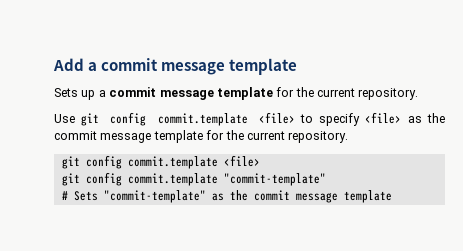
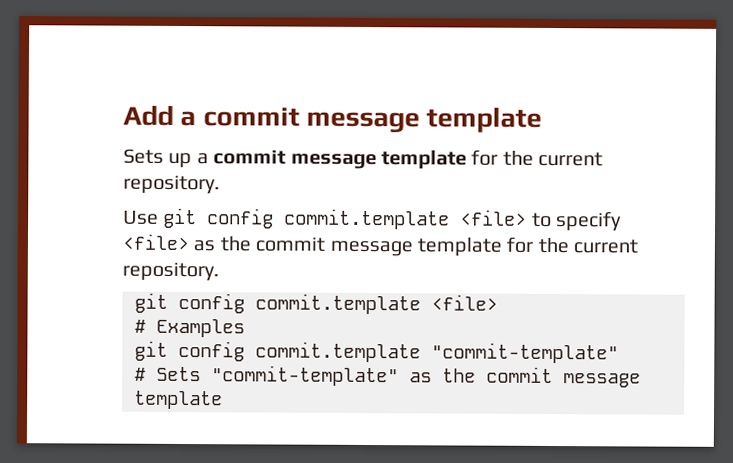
+ # Examples

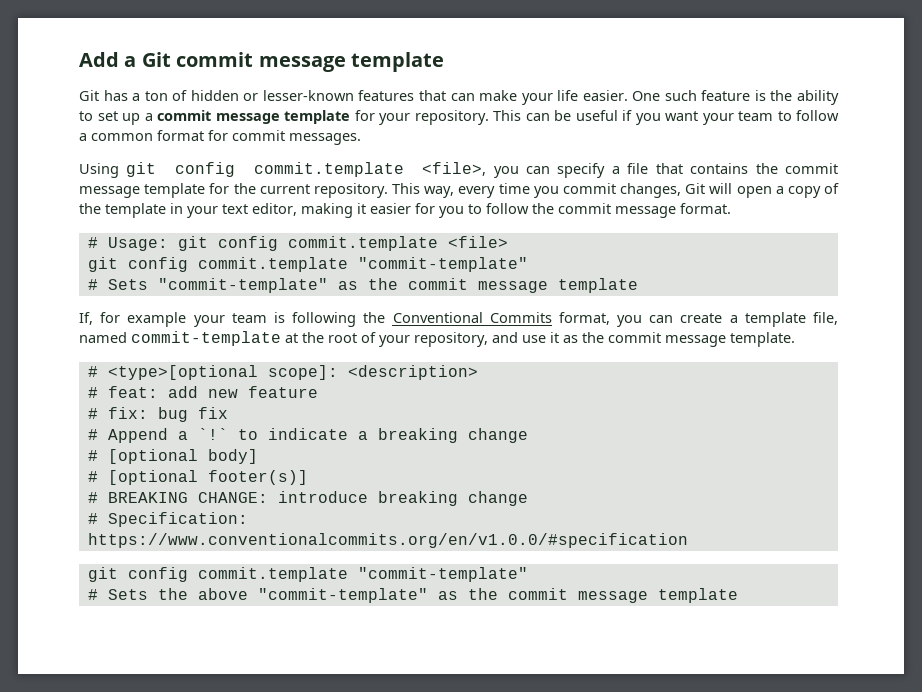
- Add a commit message template
- Sets up a commit message template for the current repository.
- Use git config commit.template <file> to specify <file> as the commit message template for the current repository.
- git config commit.template <file>
- # Examples
+ Add a Git commit message template
+ Git has a ton of hidden or lesser-known features that can make your life easier. One such feature is the ability to set up a commit message template for your repository. This can be useful if you want your team to follow a common format for commit messages.
+ Using git config commit.template <file>, you can specify a file that contains the commit message template for the current repository. This way, every time you commit changes, Git will open a copy of the template in your text editor, making it easier for you to follow the commit message format.
+ # Usage: git config commit.template <file>
+ If, for example your team is following the Conventional Commits format, you can create a template file, named commit-template at the root of your repository, and use it as the commit message template.
+ # <type>[optional scope]: <description>
+ # feat: add new feature
+ # fix: bug fix
+ # Append a `!` to indicate a breaking change
+ # [optional body]
+ # [optional footer(s)]
+ # BREAKING CHANGE: introduce breaking change
+ # Specification: https://www.conventionalcommits.org/en/v1.0.0/#specification
+ git config commit.template "commit-template"
+ # Sets the above "commit-template" as the commit message template

